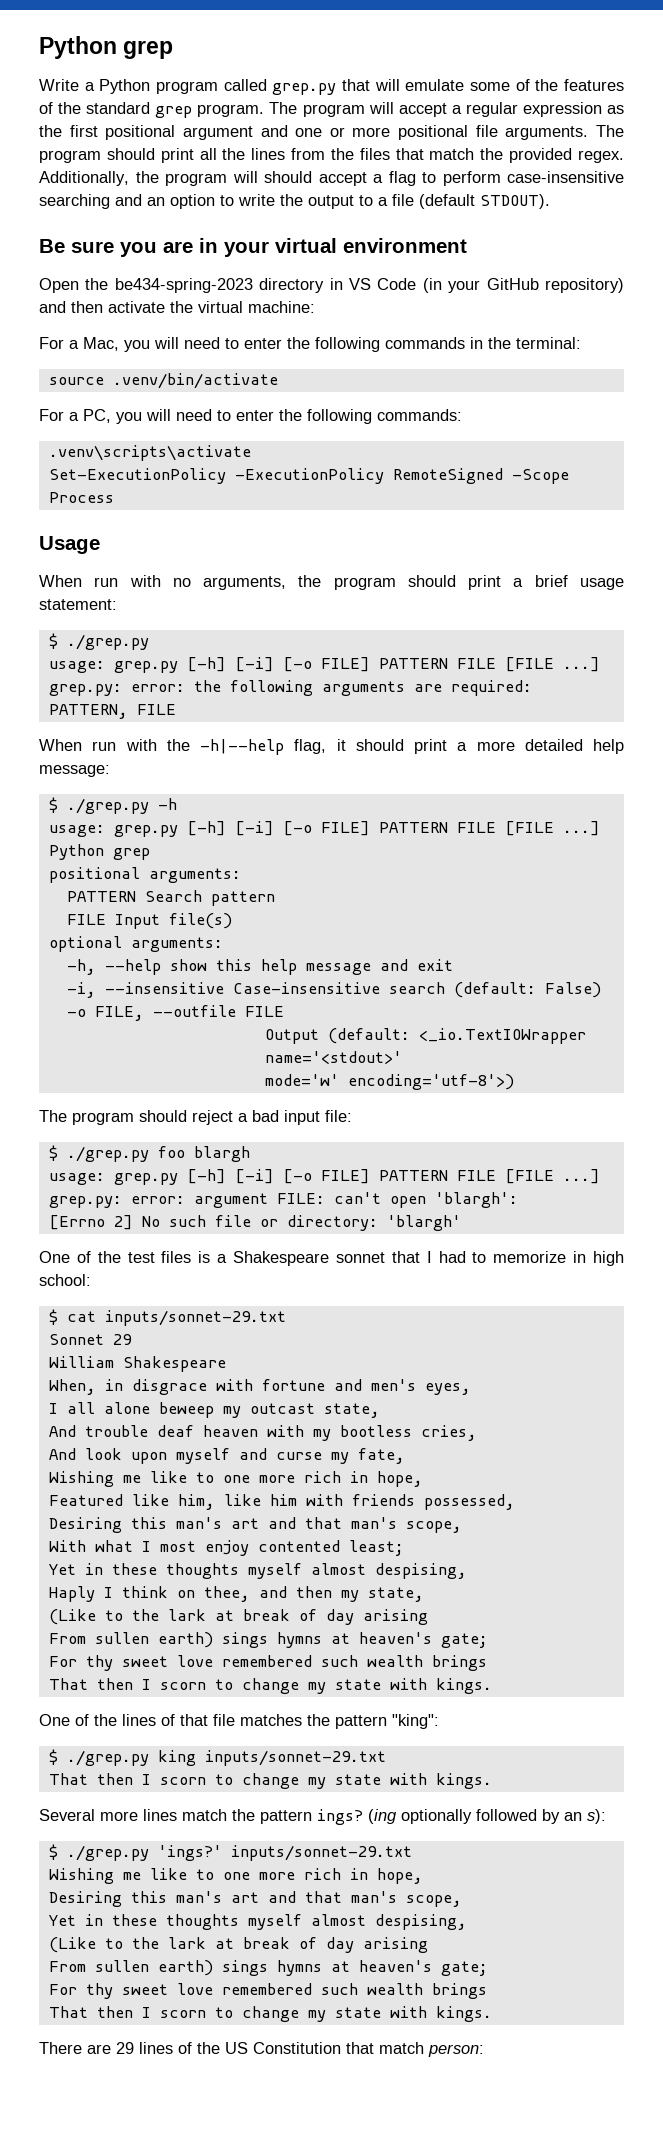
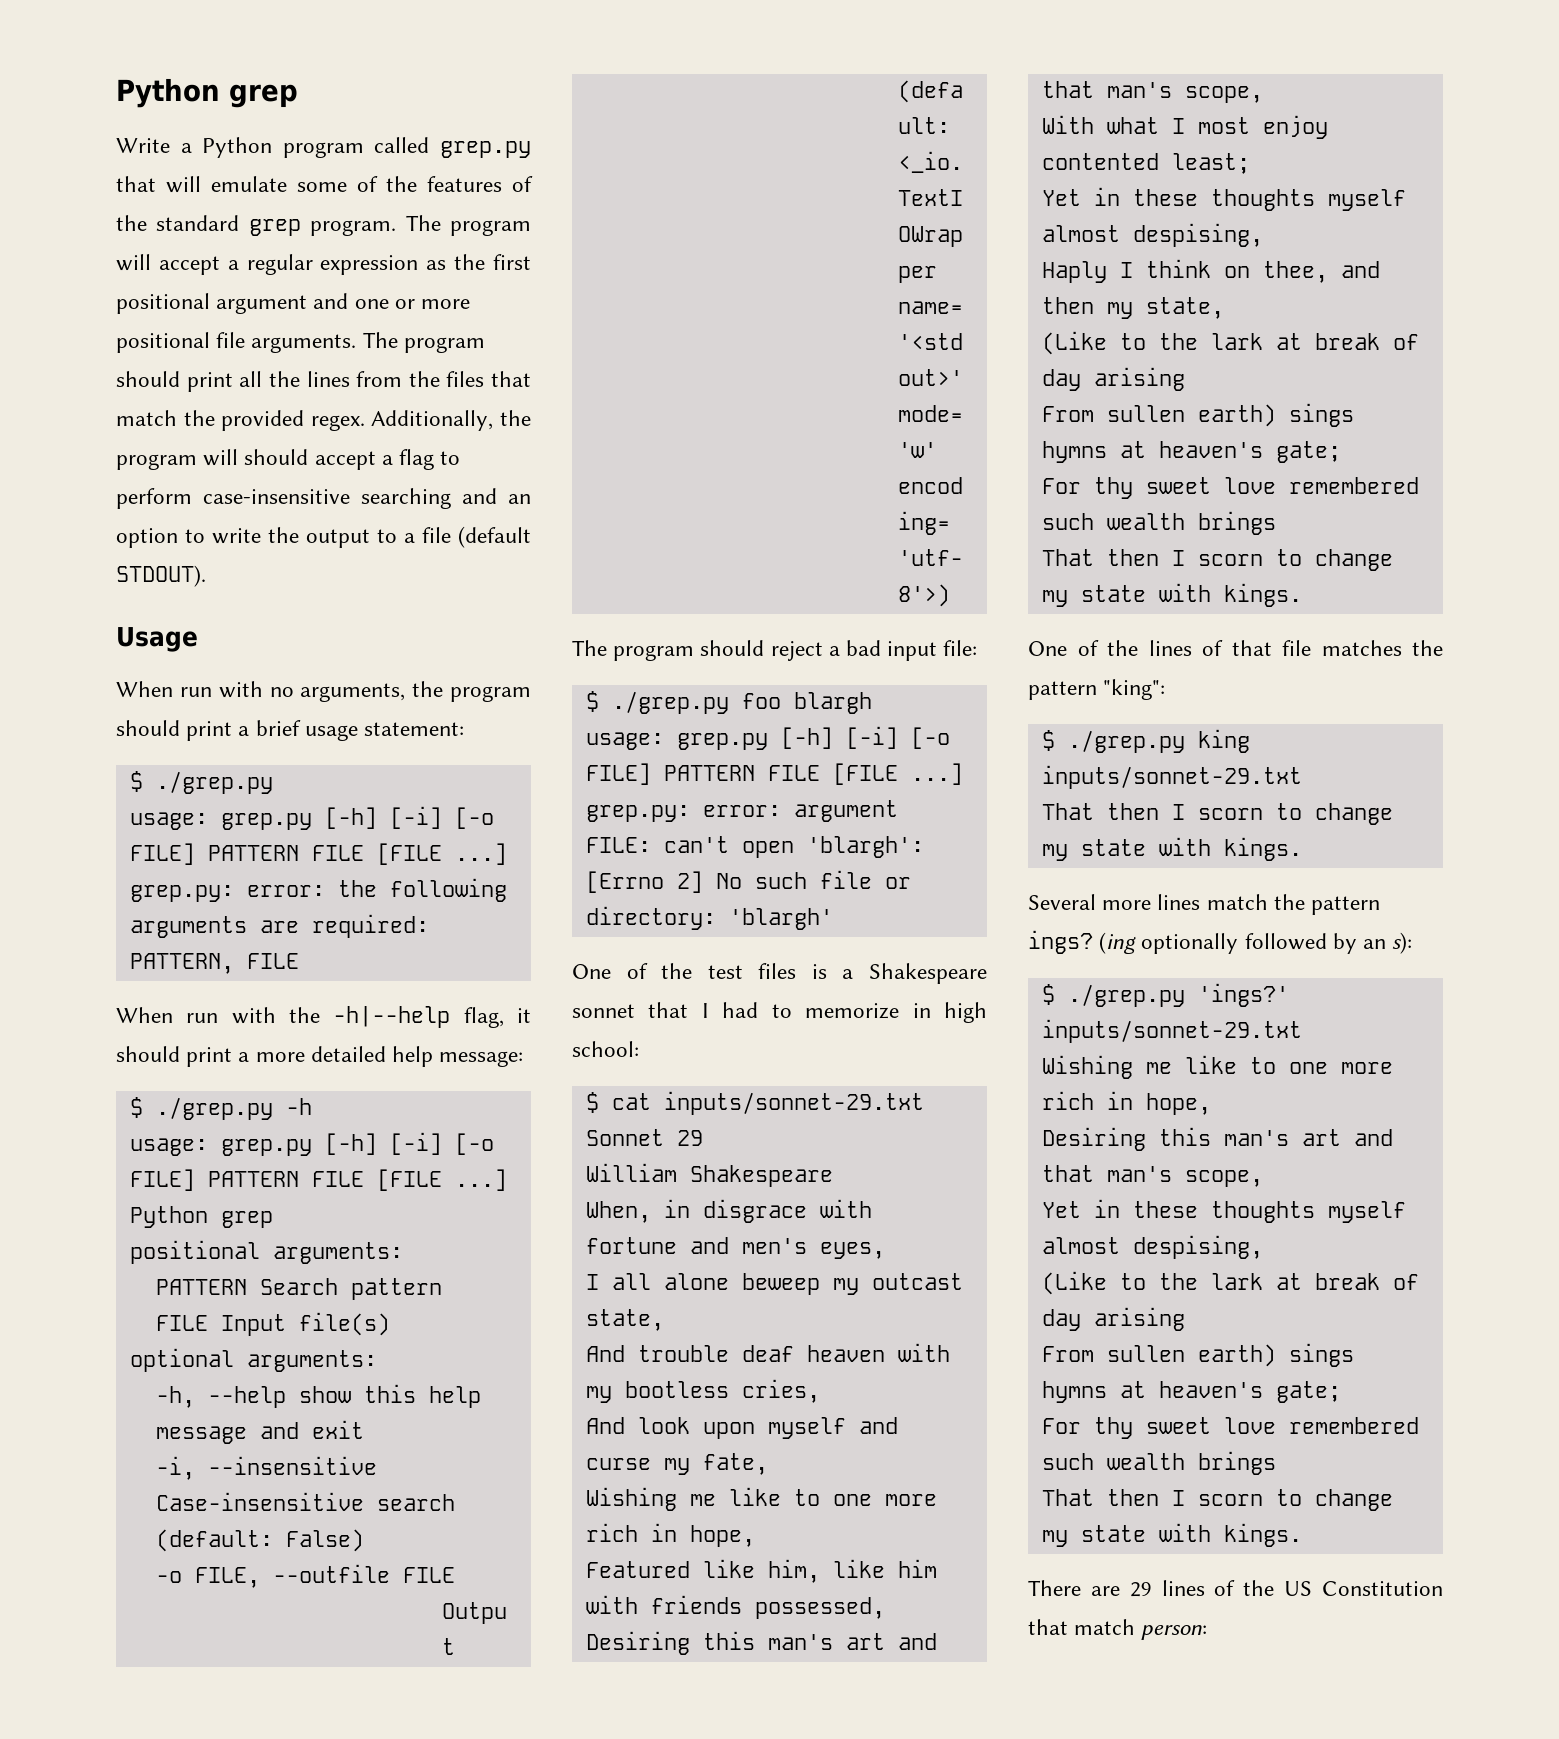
- Be sure you are in your virtual environment
- Open the be434-spring-2023 directory in VS Code (in your GitHub repository) and then activate the virtual machine:
- For a Mac, you will need to enter the following commands in the terminal:
- source .venv/bin/activate
- For a PC, you will need to enter the following commands:
- .venv\scripts\activate
- Set-ExecutionPolicy -ExecutionPolicy RemoteSigned -Scope Process

